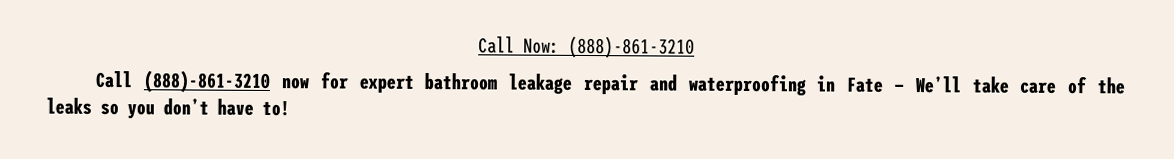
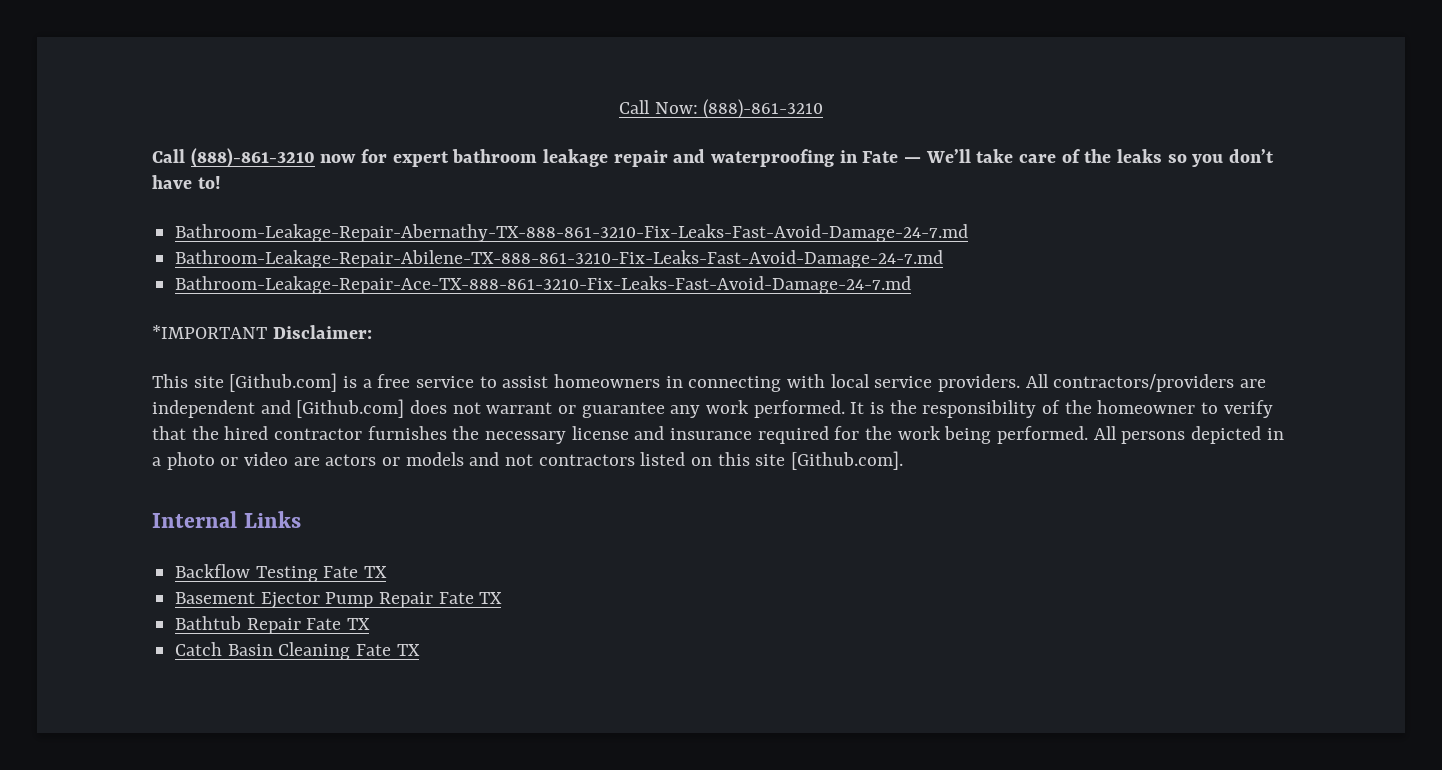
+ Bathroom-Leakage-Repair-Abernathy-TX-888-861-3210-Fix-Leaks-Fast-Avoid-Damage-24-7.md
+ Bathroom-Leakage-Repair-Abilene-TX-888-861-3210-Fix-Leaks-Fast-Avoid-Damage-24-7.md
+ Bathroom-Leakage-Repair-Ace-TX-888-861-3210-Fix-Leaks-Fast-Avoid-Damage-24-7.md
+ *IMPORTANT Disclaimer:
+ This site [Github.com] is a free service to assist homeowners in connecting with local service providers. All contractors/providers are independent and [Github.com] does not warrant or guarantee any work performed. It is the responsibility of the homeowner to verify that the hired contractor furnishes the necessary license and insurance required for the work being performed. All persons depicted in a photo or video are actors or models and not contractors listed on this site [Github.com].
+ Internal Links
+ Backflow Testing Fate TX
+ Basement Ejector Pump Repair Fate TX
+ Bathtub Repair Fate TX
+ Catch Basin Cleaning Fate TX

